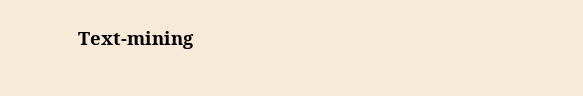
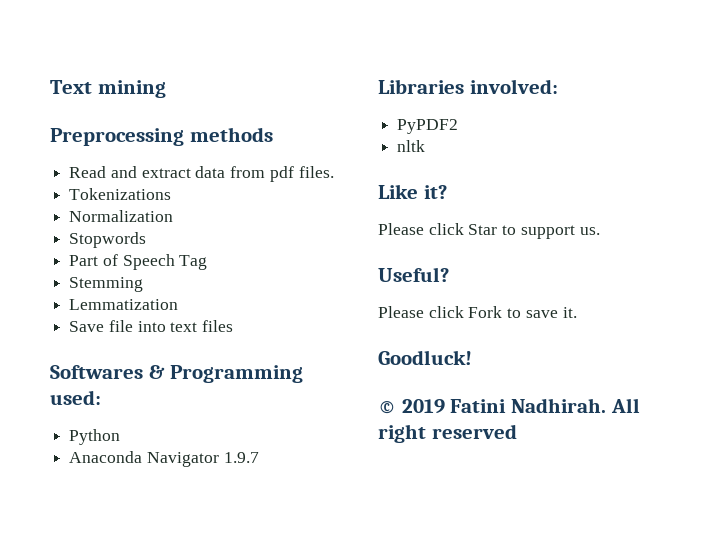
- Text-mining
+ Text mining
+ Preprocessing methods
+ Read and extract data from pdf files.
+ Tokenizations
+ Normalization
+ Stopwords
+ Part of Speech Tag
+ Stemming
+ Lemmatization
+ Save file into text files
+ Softwares & Programming used:
+ Python
+ Anaconda Navigator 1.9.7
+ Libraries involved:
+ PyPDF2
+ nltk
+ Like it?
+ Please click Star to support us.
+ Useful?
+ Please click Fork to save it.
+ Goodluck!
+ © 2019 Fatini Nadhirah. All right reserved

